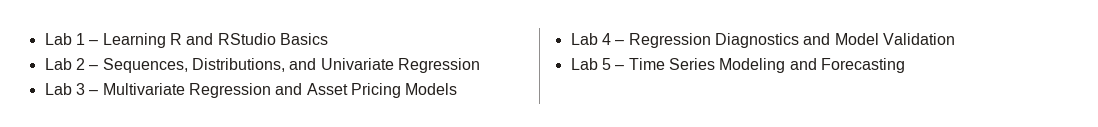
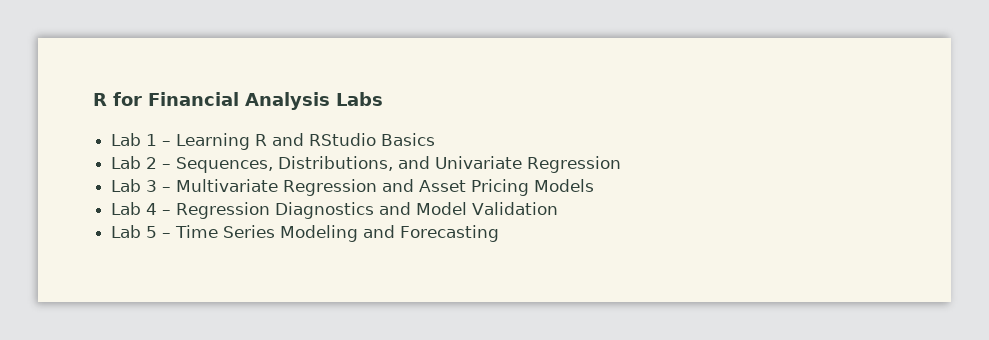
+ R for Financial Analysis Labs

